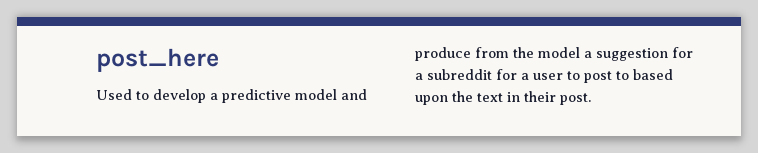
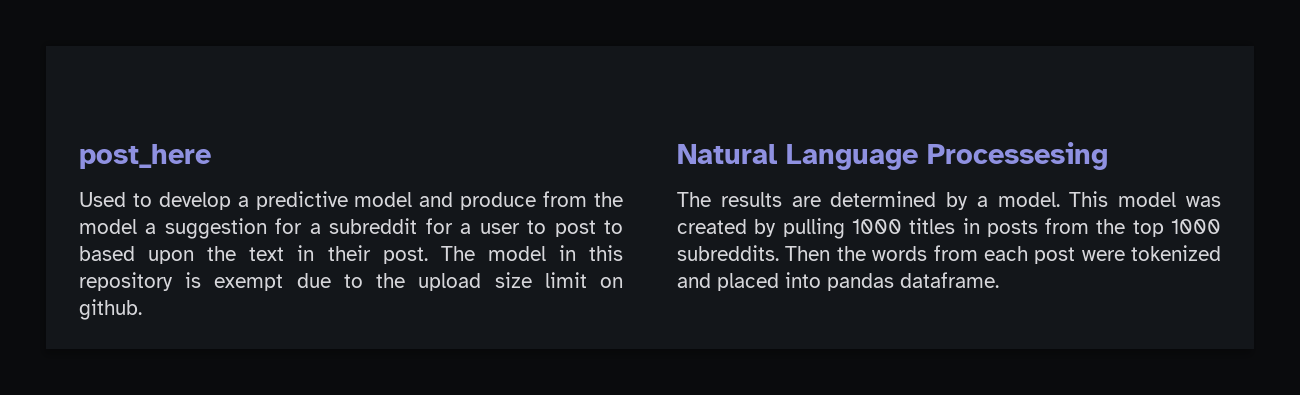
+ The model in this repository is exempt due to the upload size limit on github.
+ Natural Language Processesing
+ The results are determined by a model. This model was created by pulling 1000 titles in posts from the top 1000 subreddits. Then the words from each post were tokenized and placed into pandas dataframe.

